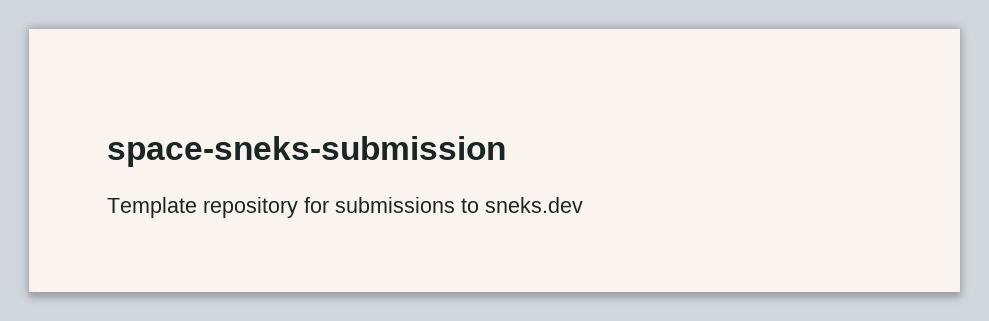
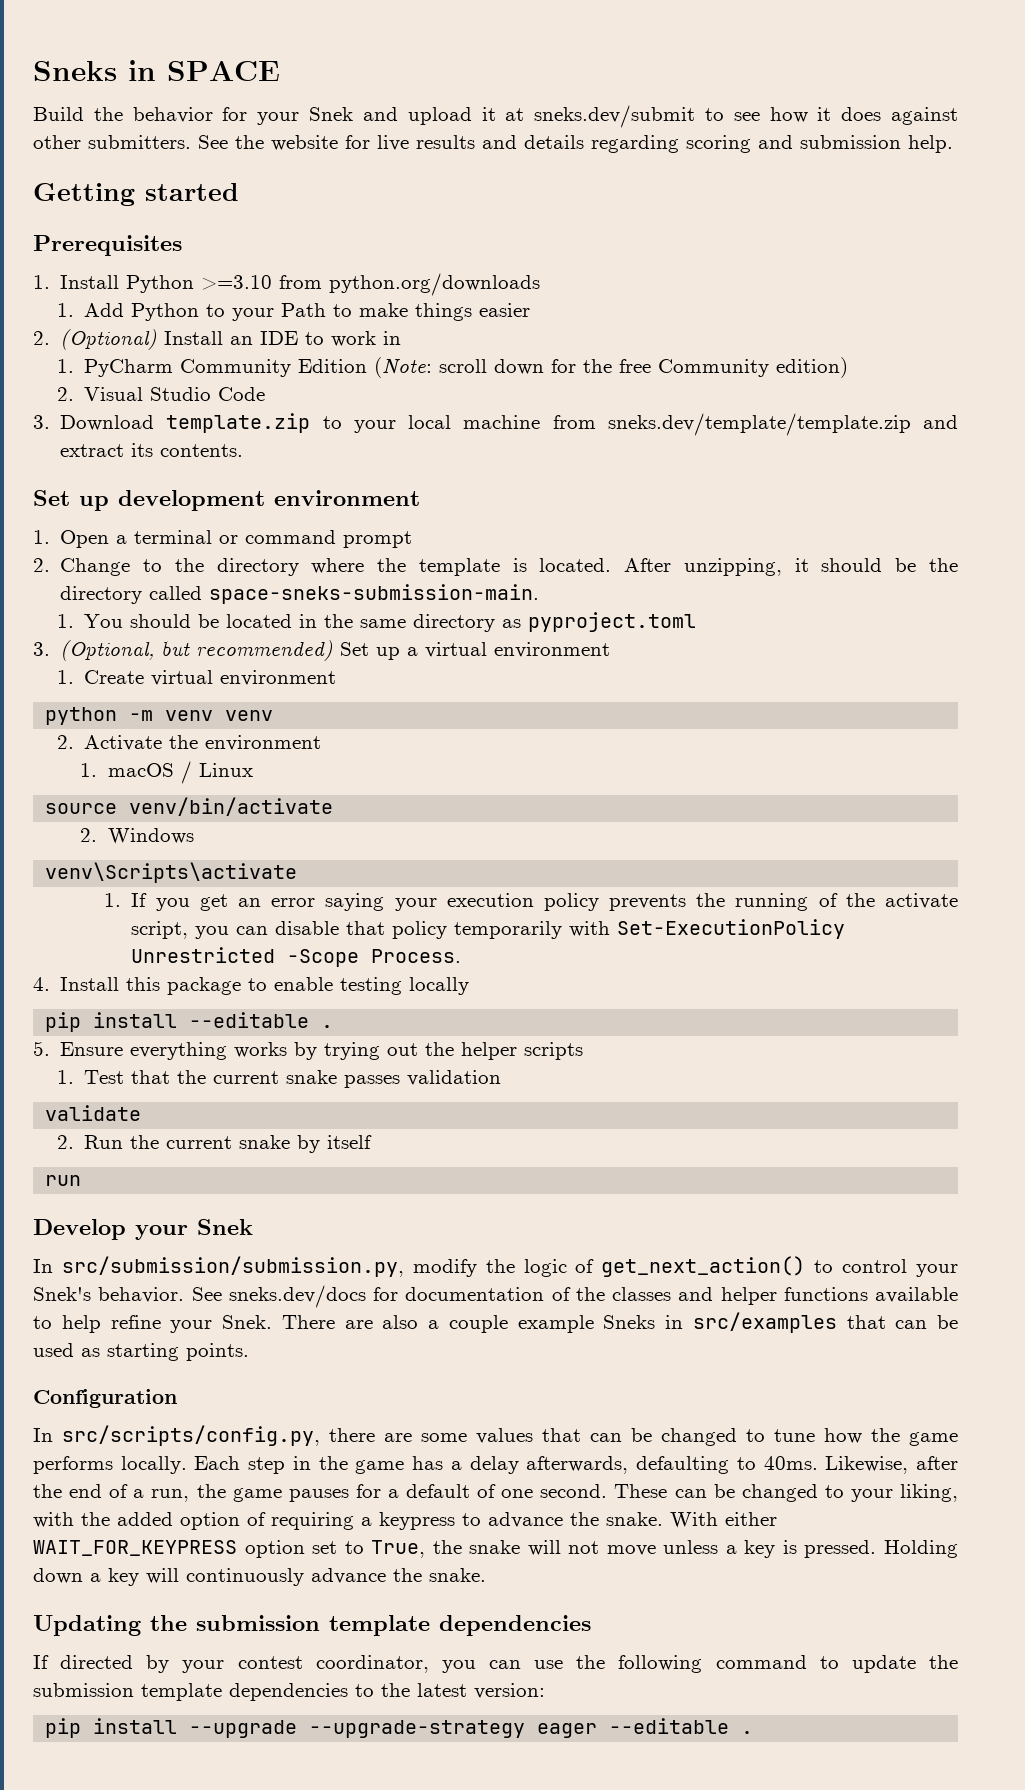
- space-sneks-submission
- Template repository for submissions to sneks.dev
+ Sneks in SPACE
+ Build the behavior for your Snek and upload it at sneks.dev/submit to see how it does against other submitters. See the website for live results and details regarding scoring and submission help.
+ Getting started
+ Prerequisites
+ 1. Install Python >=3.10 from python.org/downloads
+ 1. Add Python to your Path to make things easier
+ 2. (Optional) Install an IDE to work in
+ 1. PyCharm Community Edition (Note: scroll down for the free Community edition)
+ 2. Visual Studio Code
+ 3. Download template.zip to your local machine from sneks.dev/template/template.zip and extract its contents.
+ Set up development environment
+ 1. Open a terminal or command prompt
+ 2. Change to the directory where the template is located. After unzipping, it should be the directory called space-sneks-submission-main.
+ 1. You should be located in the same directory as pyproject.toml
+ 3. (Optional, but recommended) Set up a virtual environment
+ 1. Create virtual environment
+ python -m venv venv
+ 2. Activate the environment
+ 1. macOS / Linux
+ source venv/bin/activate
+ 2. Windows
+ venv\Scripts\activate
+ 1. If you get an error saying your execution policy prevents the running of the activate script, you can disable that policy temporarily with Set-ExecutionPolicy Unrestricted -Scope Process.
+ 4. Install this package to enable testing locally
+ pip install --editable .
+ 5. Ensure everything works by trying out the helper scripts
+ 1. Test that the current snake passes validation
+ validate
+ 2. Run the current snake by itself
+ run
+ Develop your Snek
+ In src/submission/submission.py, modify the logic of get_next_action() to control your Snek's behavior. See sneks.dev/docs for documentation of the classes and helper functions available to help refine your Snek. There are also a couple example Sneks in src/examples that can be used as starting points.
+ Configuration
+ In src/scripts/config.py, there are some values that can be changed to tune how the game performs locally. Each step in the game has a delay afterwards, defaulting to 40ms. Likewise, after the end of a run, the game pauses for a default of one second. These can be changed to your liking, with the added option of requiring a keypress to advance the snake. With either WAIT_FOR_KEYPRESS option set to True, the snake will not move unless a key is pressed. Holding down a key will continuously advance the snake.
+ Updating the submission template dependencies
+ If directed by your contest coordinator, you can use the following command to update the submission template dependencies to the latest version:
+ pip install --upgrade --upgrade-strategy eager --editable .

